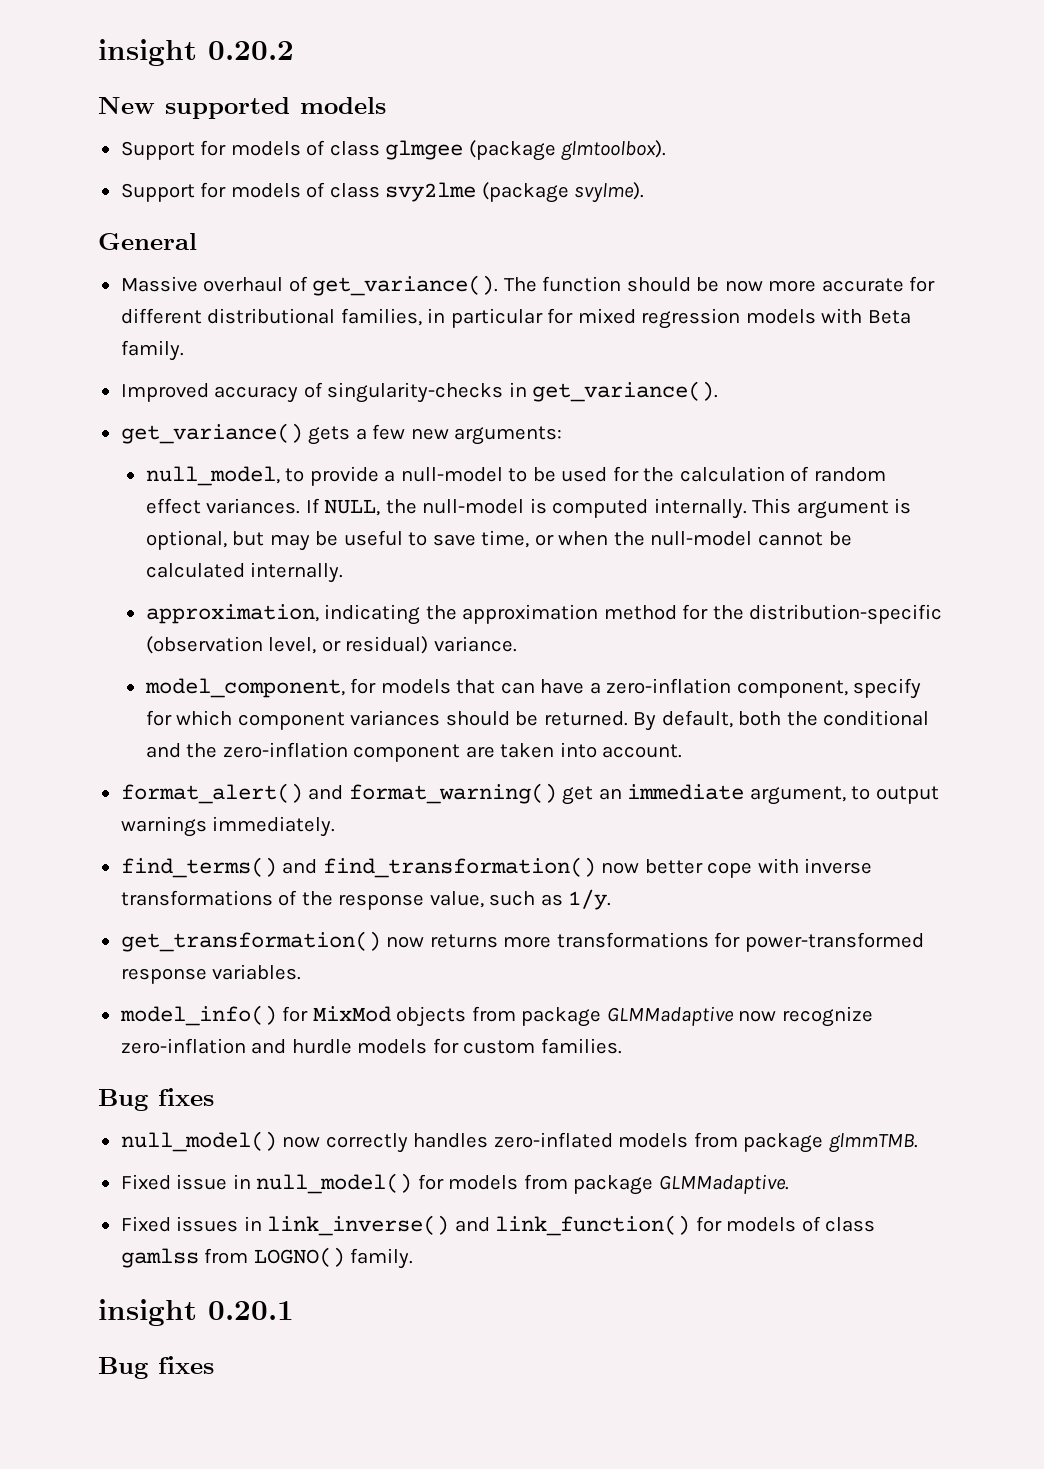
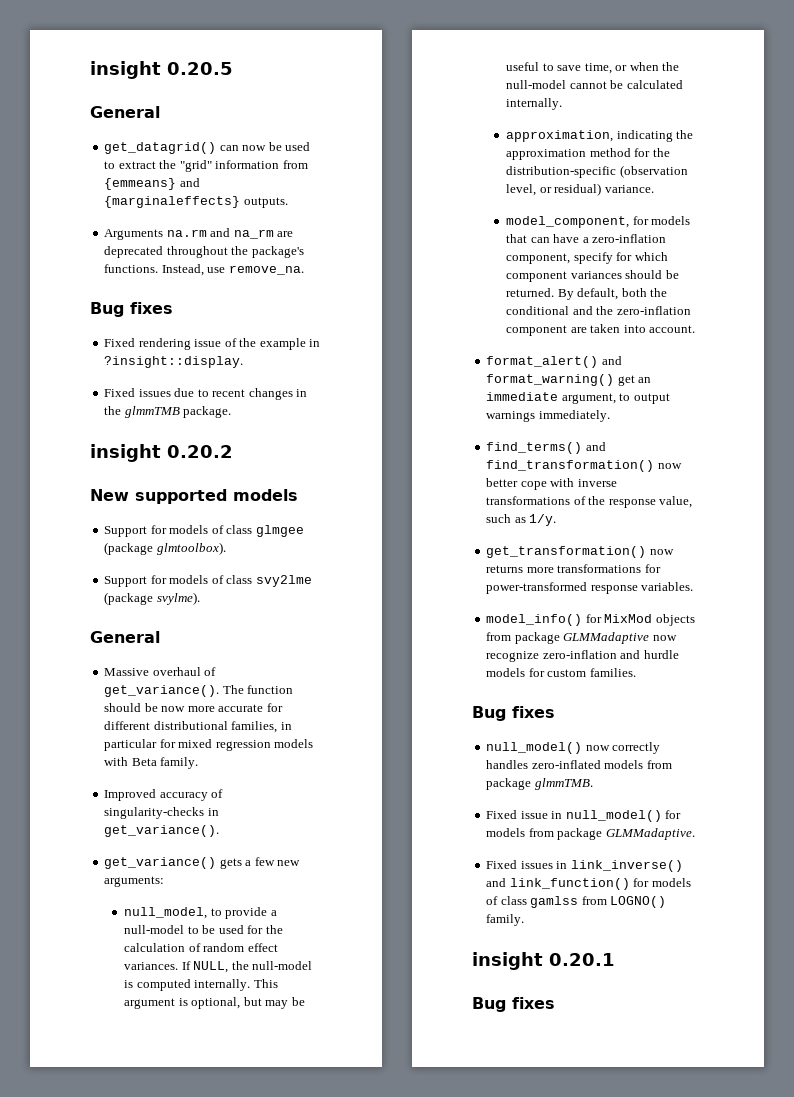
+ insight 0.20.5
+ General
+ get_datagrid() can now be used to extract the "grid" information from {emmeans} and {marginaleffects} outputs.
+ Arguments na.rm and na_rm are deprecated throughout the package's functions. Instead, use remove_na.
+ Bug fixes
+ Fixed rendering issue of the example in ?insight::display.
+ Fixed issues due to recent changes in the glmmTMB package.

